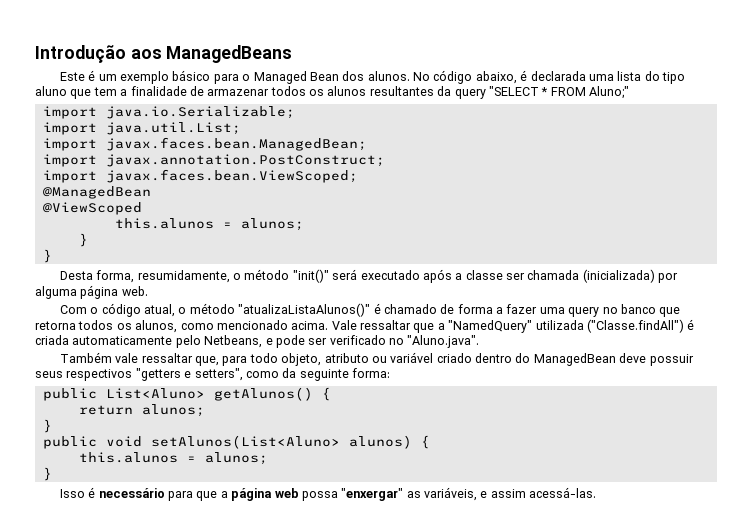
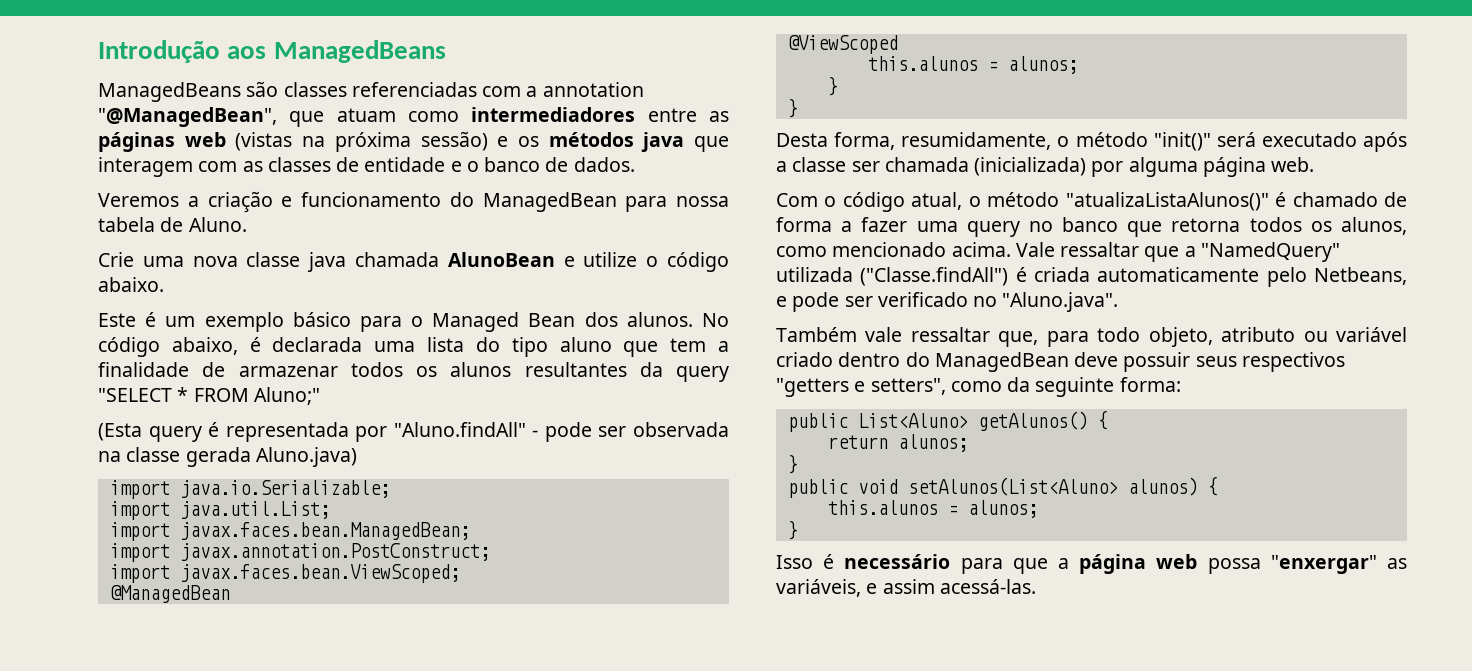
+ ManagedBeans são classes referenciadas com a annotation "@ManagedBean", que atuam como intermediadores entre as páginas web (vistas na próxima sessão) e os métodos java que interagem com as classes de entidade e o banco de dados.
+ Veremos a criação e funcionamento do ManagedBean para nossa tabela de Aluno.
+ Crie uma nova classe java chamada AlunoBean e utilize o código abaixo.
+ (Esta query é representada por "Aluno.findAll" - pode ser observada na classe gerada Aluno.java)

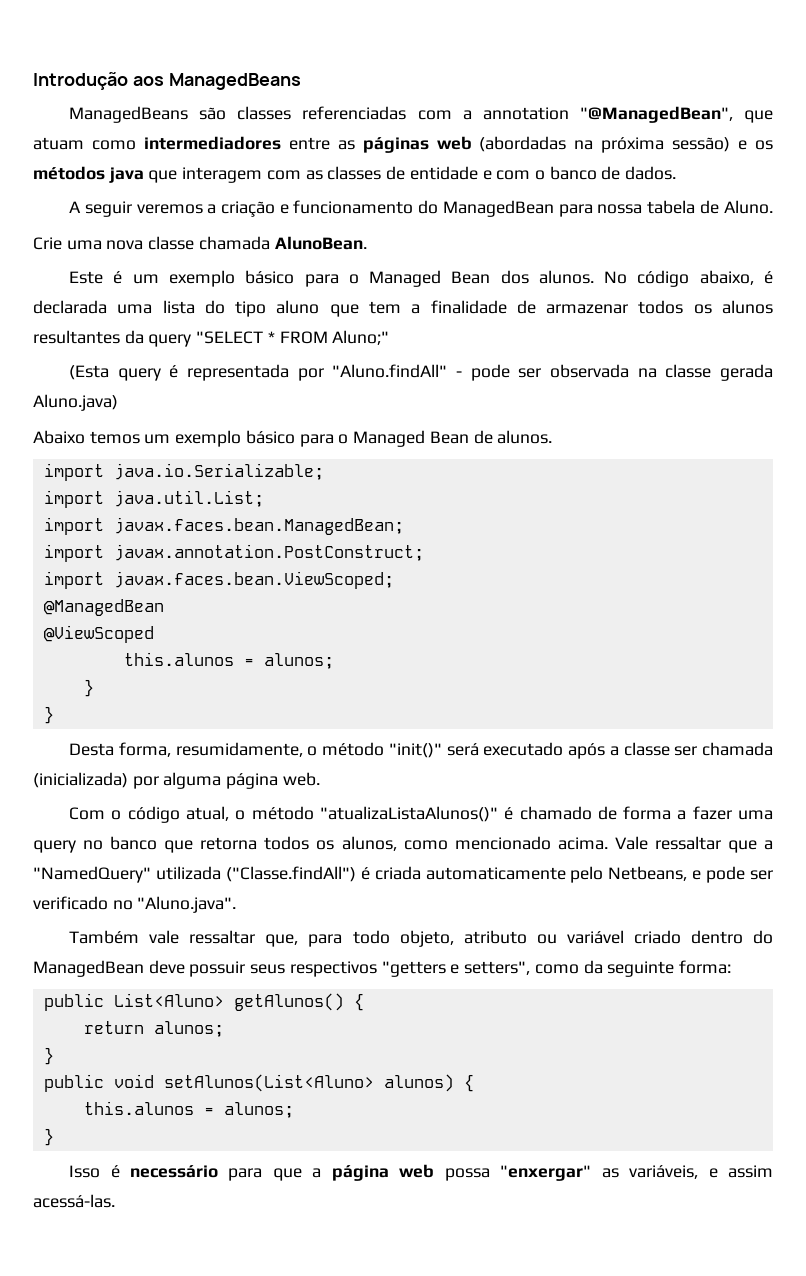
- ManagedBeans são classes referenciadas com a annotation "@ManagedBean", que atuam como intermediadores entre as páginas web (vistas na próxima sessão) e os métodos java que interagem com as classes de entidade e o banco de dados.
+ ManagedBeans são classes referenciadas com a annotation "@ManagedBean", que atuam como intermediadores entre as páginas web (abordadas na próxima sessão) e os métodos java que interagem com as classes de entidade e com o banco de dados.
- Veremos a criação e funcionamento do ManagedBean para nossa tabela de Aluno.
+ A seguir veremos a criação e funcionamento do ManagedBean para nossa tabela de Aluno.
- Crie uma nova classe java chamada AlunoBean e utilize o código abaixo.
+ Crie uma nova classe chamada AlunoBean.
+ Abaixo temos um exemplo básico para o Managed Bean de alunos.

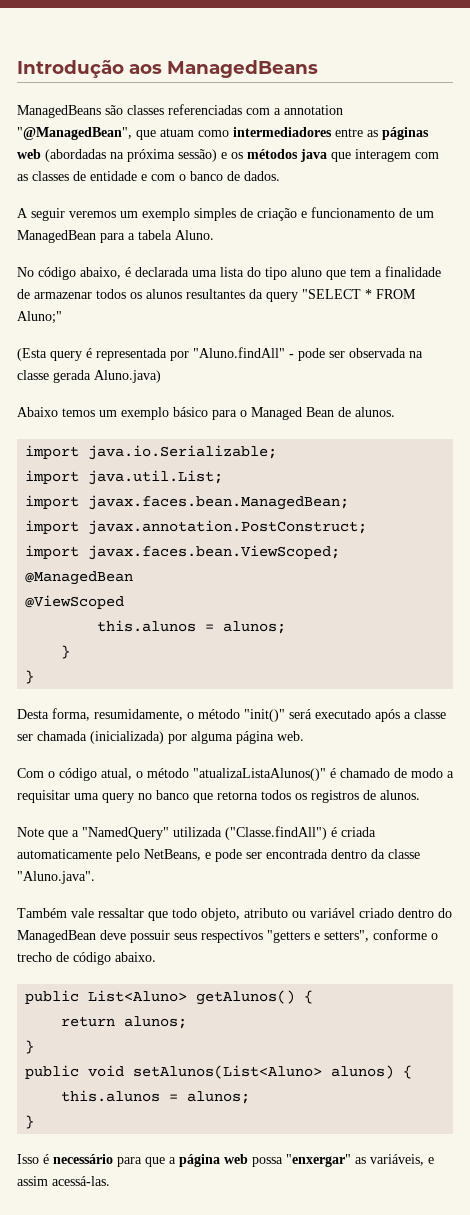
- A seguir veremos a criação e funcionamento do ManagedBean para nossa tabela de Aluno.
- Crie uma nova classe chamada AlunoBean.
- Este é um exemplo básico para o Managed Bean dos alunos. No código abaixo, é declarada uma lista do tipo aluno que tem a finalidade de armazenar todos os alunos resultantes da query "SELECT * FROM Aluno;"
+ A seguir veremos um exemplo simples de criação e funcionamento de um ManagedBean para a tabela Aluno.
+ No código abaixo, é declarada uma lista do tipo aluno que tem a finalidade de armazenar todos os alunos resultantes da query "SELECT * FROM Aluno;"
- Com o código atual, o método "atualizaListaAlunos()" é chamado de forma a fazer uma query no banco que retorna todos os alunos, como mencionado acima. Vale ressaltar que a "NamedQuery" utilizada ("Classe.findAll") é criada automaticamente pelo Netbeans, e pode ser verificado no "Aluno.java".
+ Com o código atual, o método "atualizaListaAlunos()" é chamado de modo a requisitar uma query no banco que retorna todos os registros de alunos.
+ Note que a "NamedQuery" utilizada ("Classe.findAll") é criada automaticamente pelo NetBeans, e pode ser encontrada dentro da classe "Aluno.java".
- Também vale ressaltar que, para todo objeto, atributo ou variável criado dentro do ManagedBean deve possuir seus respectivos "getters e setters", como da seguinte forma:
+ Também vale ressaltar que todo objeto, atributo ou variável criado dentro do ManagedBean deve possuir seus respectivos "getters e setters", conforme o trecho de código abaixo.

